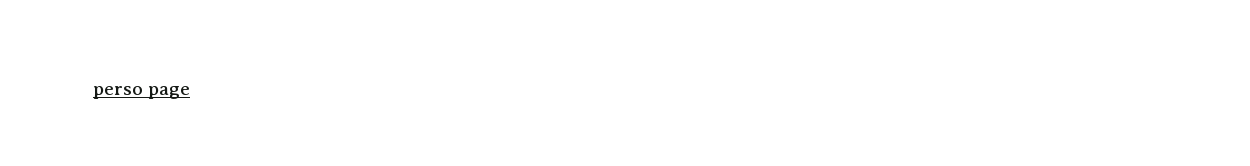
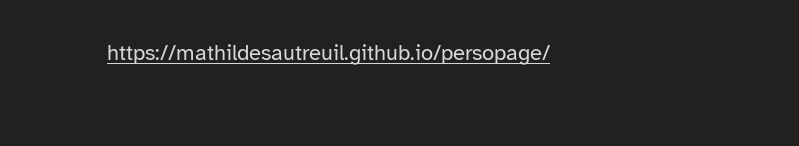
- perso page
+ https://mathildesautreuil.github.io/persopage/

